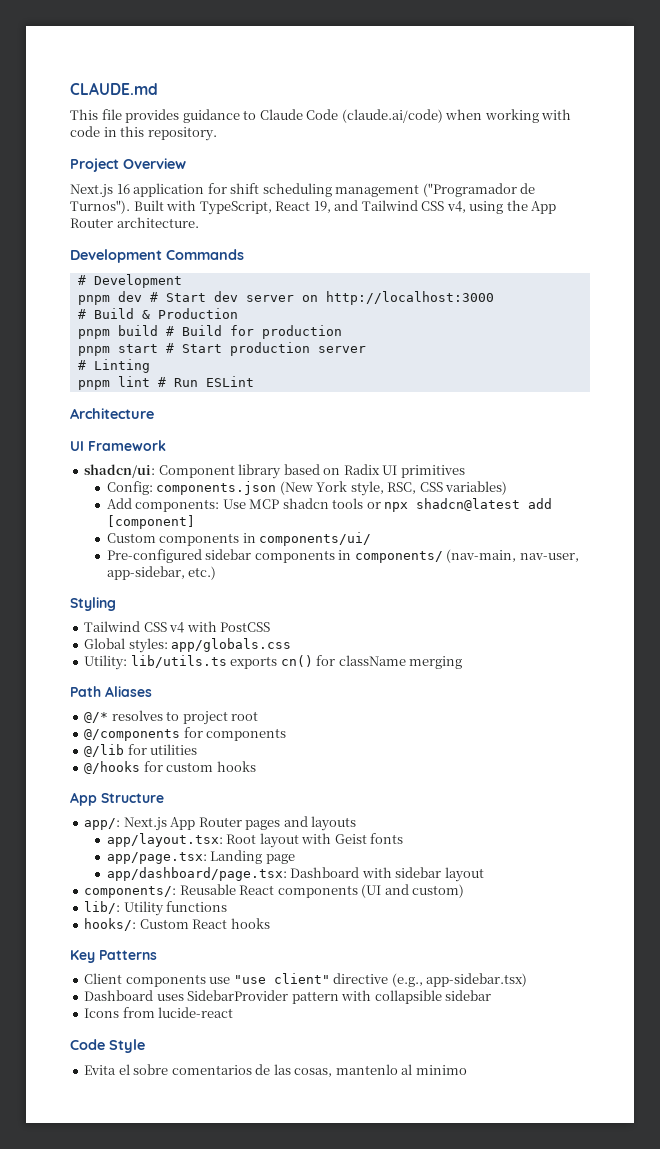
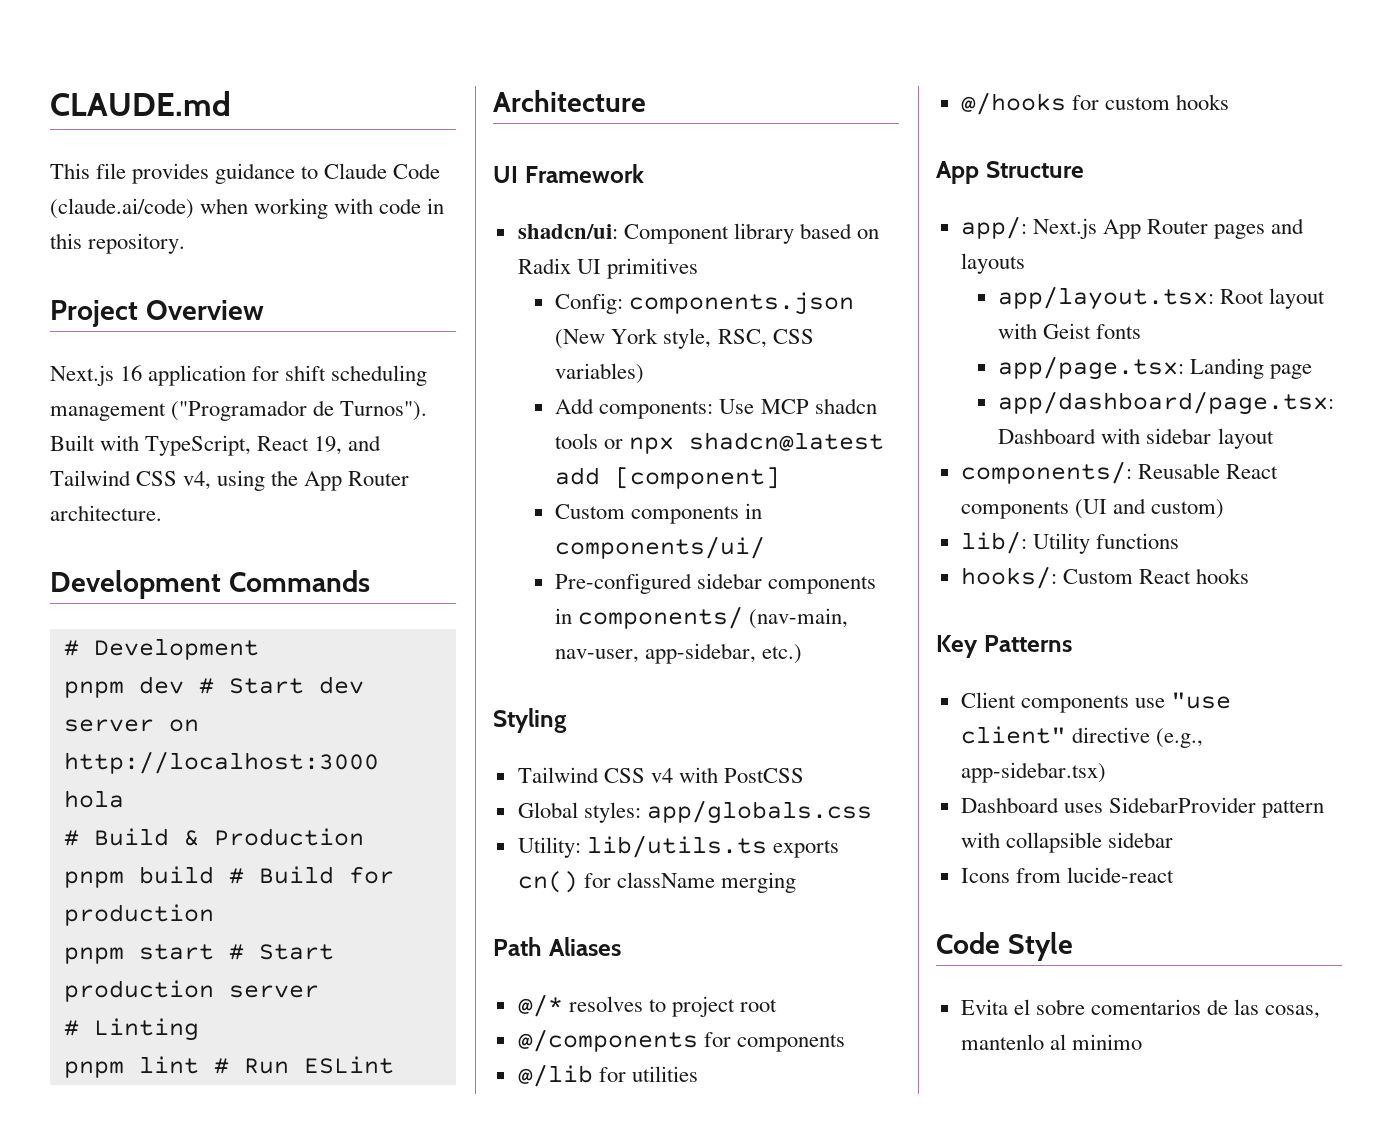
- pnpm dev # Start dev server on http://localhost:3000
+ pnpm dev # Start dev server on http://localhost:3000 hola

